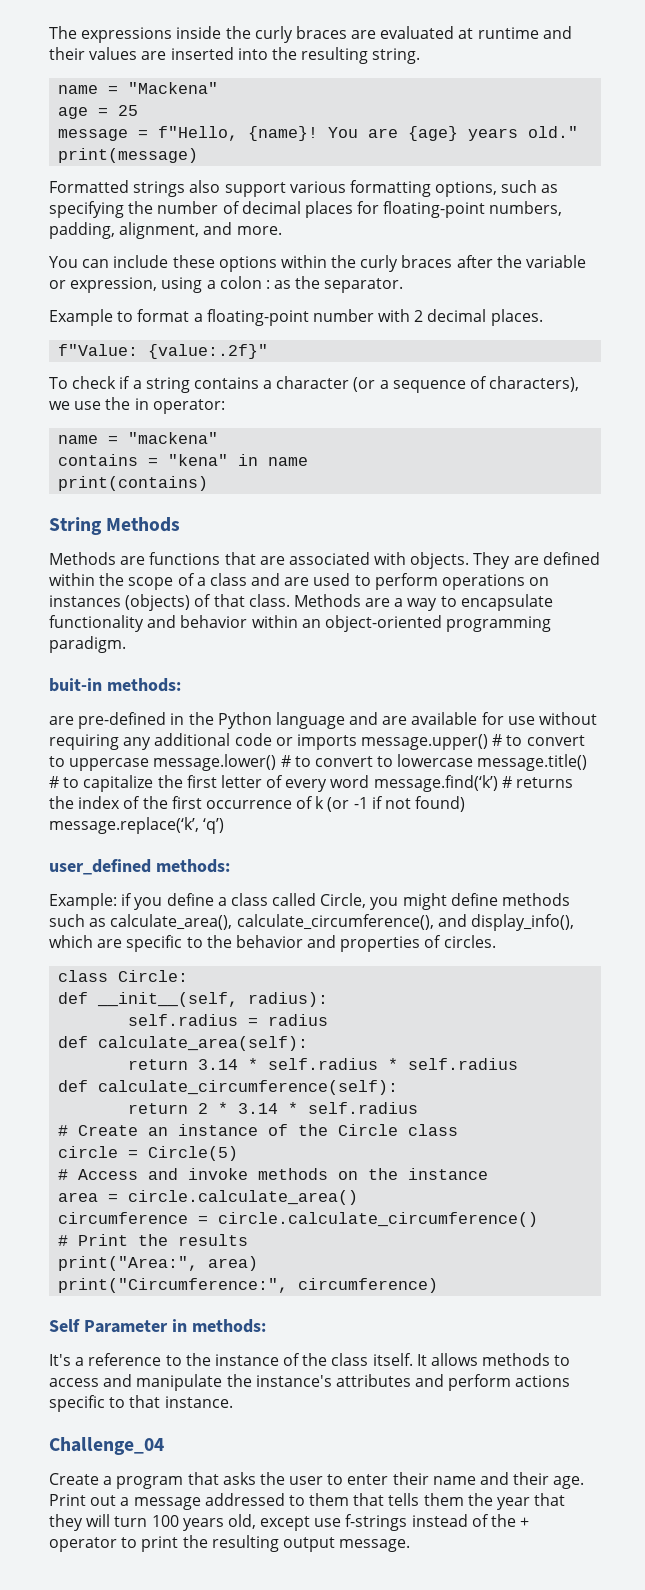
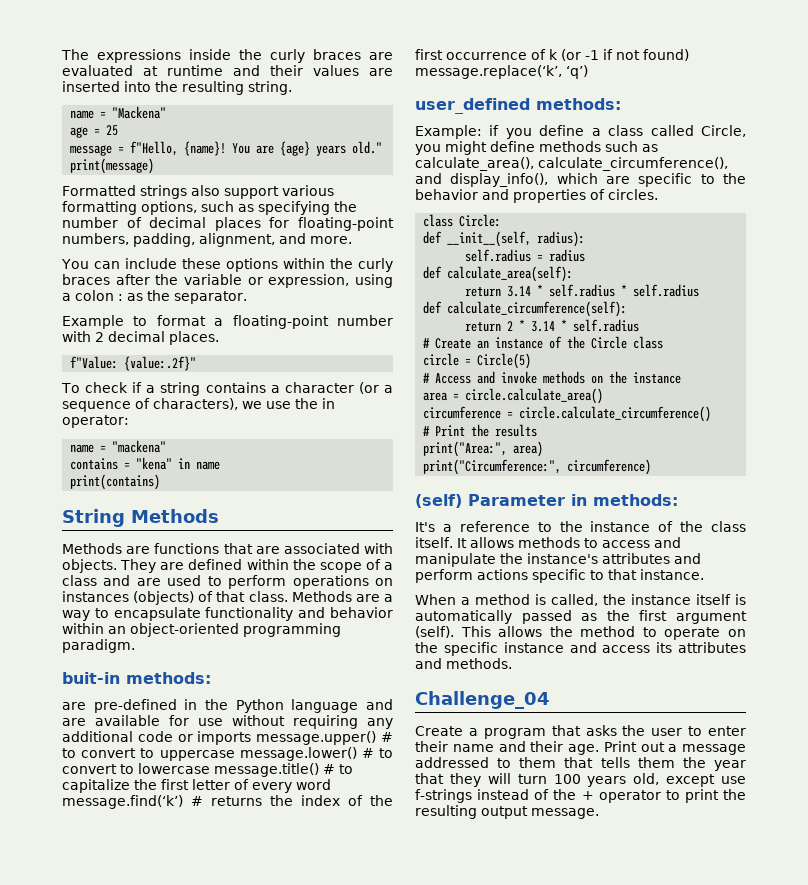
- Self Parameter in methods:
+ (self) Parameter in methods:
+ When a method is called, the instance itself is automatically passed as the first argument (self). This allows the method to operate on the specific instance and access its attributes and methods.

